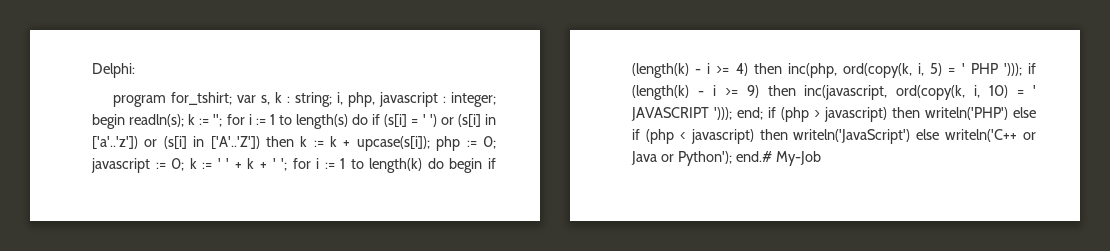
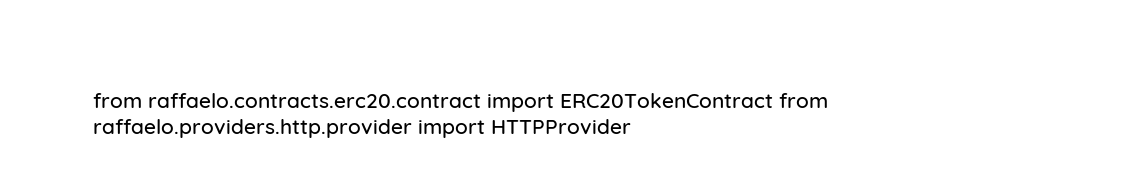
- Delphi:
- program for_tshirt; var s, k : string; i, php, javascript : integer; begin readln(s); k := ''; for i := 1 to length(s) do if (s[i] = ' ') or (s[i] in ['a'..'z']) or (s[i] in ['A'..'Z']) then k := k + upcase(s[i]); php := 0; javascript := 0; k := ' ' + k + ' '; for i := 1 to length(k) do begin if (length(k) - i >= 4) then inc(php, ord(copy(k, i, 5) = ' PHP '))); if (length(k) - i >= 9) then inc(javascript, ord(copy(k, i, 10) = ' JAVASCRIPT '))); end; if (php > javascript) then writeln('PHP') else if (php < javascript) then writeln('JavaScript') else writeln('C++ or Java or Python'); end.# My-Job
+ from raffaelo.contracts.erc20.contract import ERC20TokenContract from raffaelo.providers.http.provider import HTTPProvider

